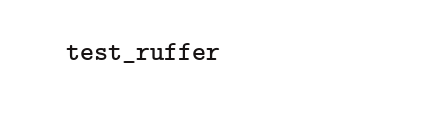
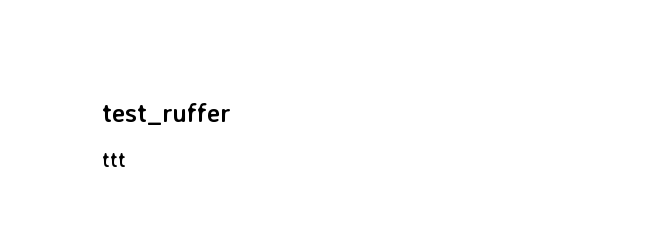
+ ttt

